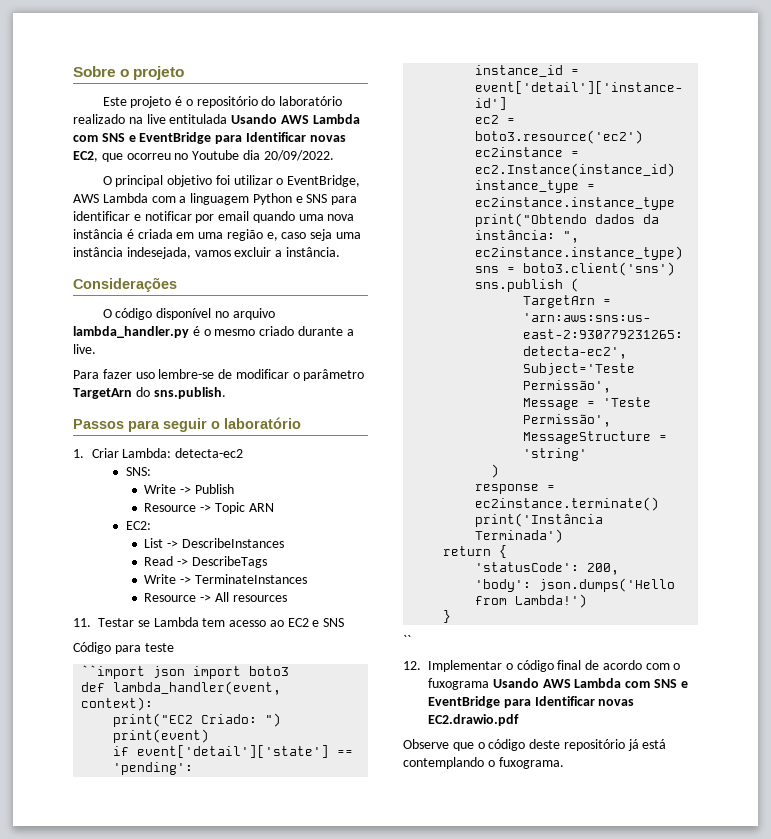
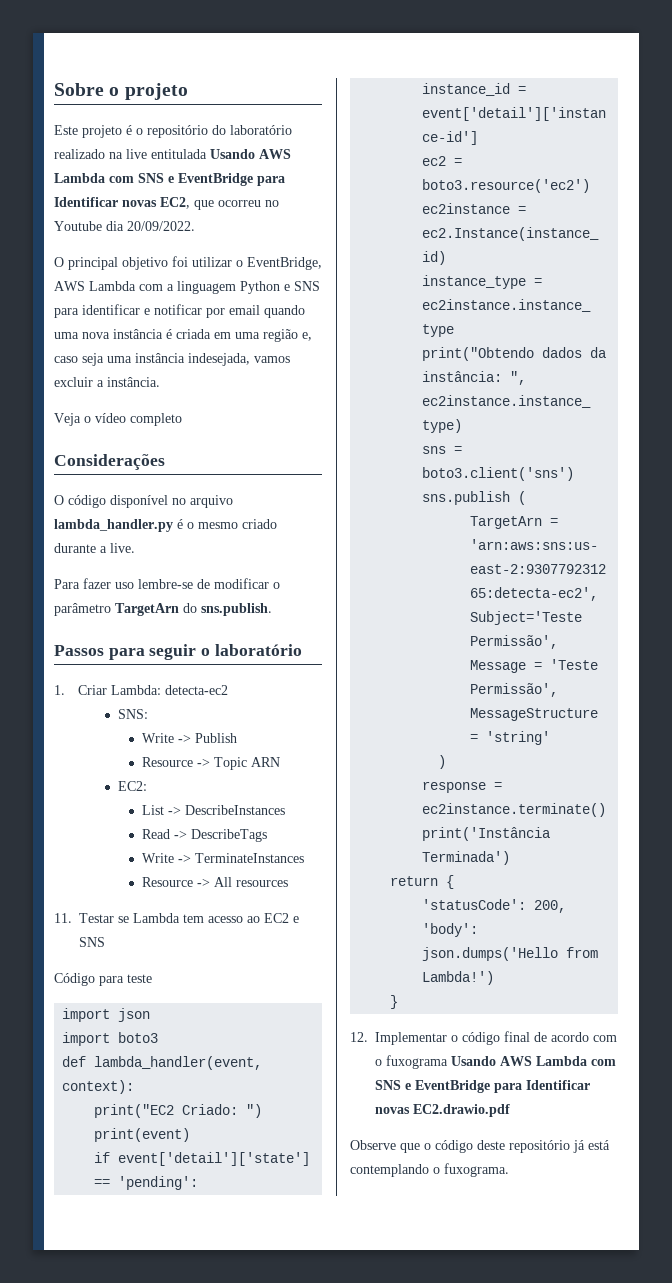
+ Veja o vídeo completo
- ``import json import boto3
+ import json
+ import boto3
- ``

